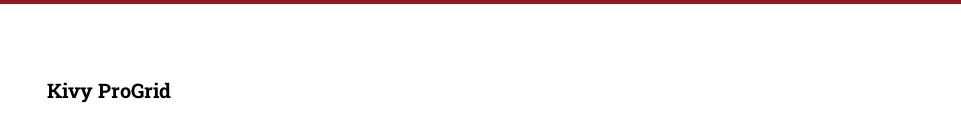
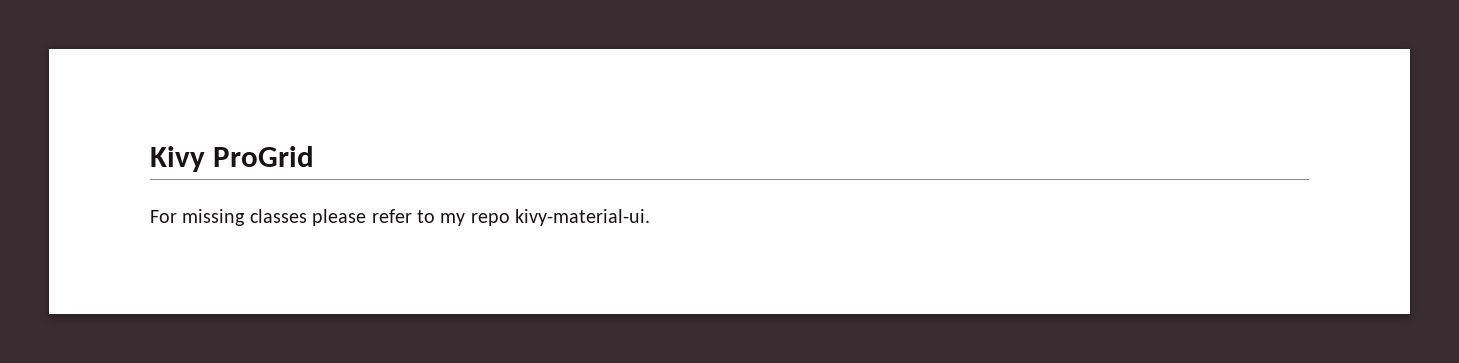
+ For missing classes please refer to my repo kivy-material-ui.

